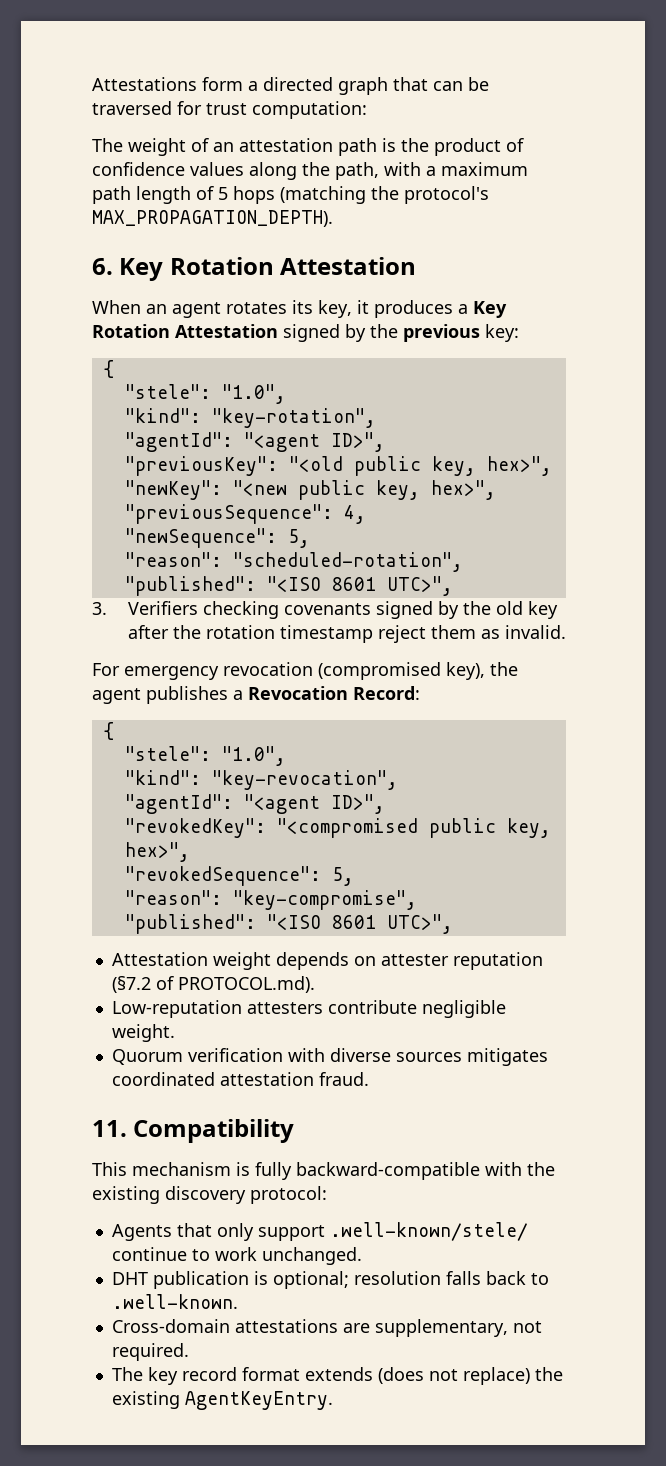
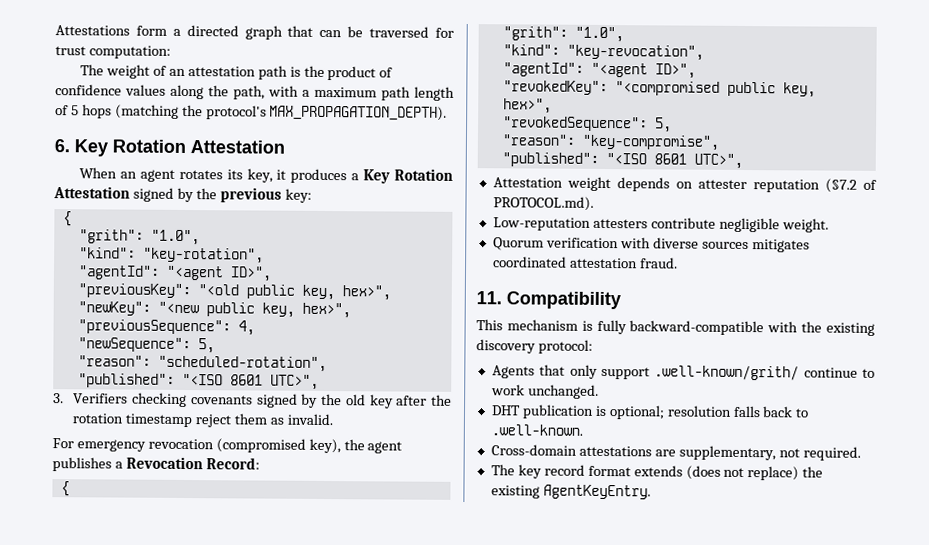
  When an agent rotates its key, it produces a Key Rotation Attestation signed by the previous key:
  {
- "stele": "1.0",
+ "grith": "1.0",
  For emergency revocation (compromised key), the agent publishes a Revocation Record:
  {
- "stele": "1.0",
+ "grith": "1.0",
- Agents that only support .well-known/stele/ continue to work unchanged.
+ Agents that only support .well-known/grith/ continue to work unchanged.

